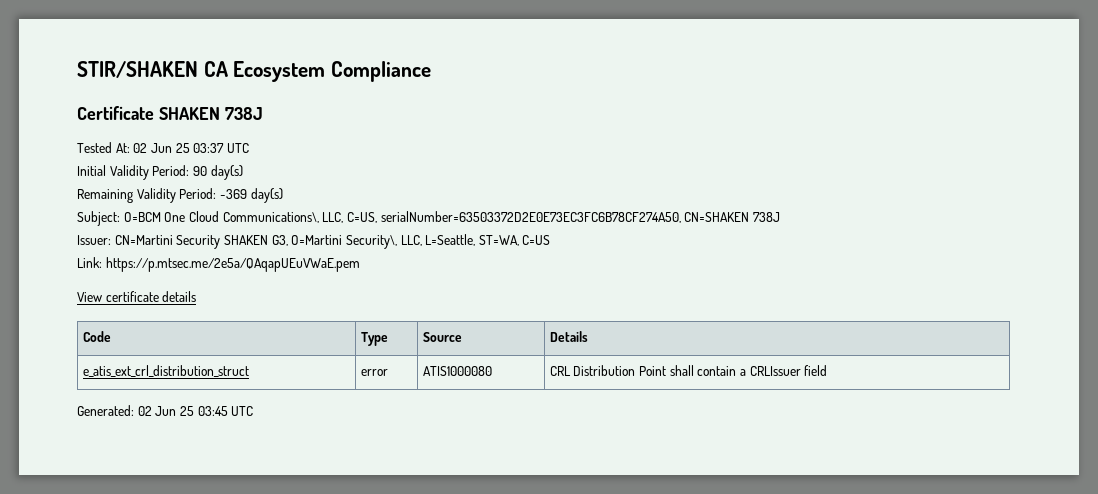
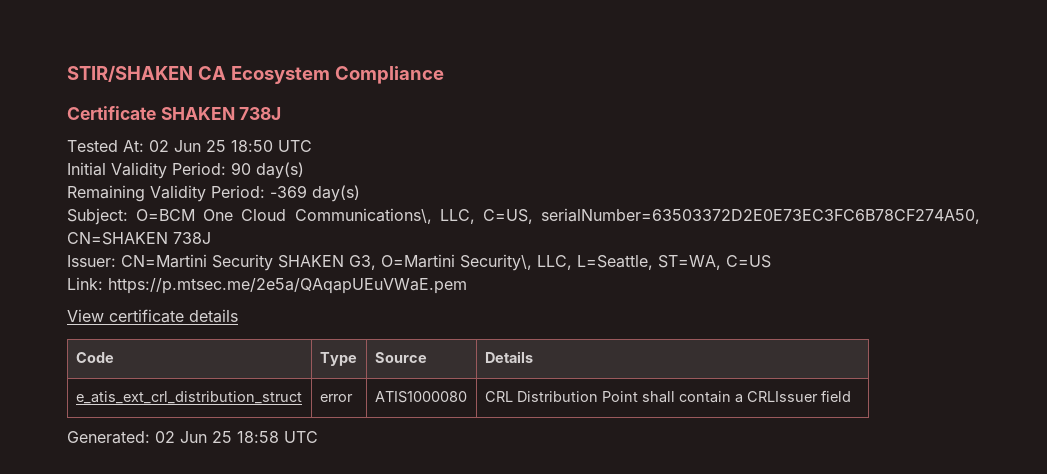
- Tested At: 02 Jun 25 03:37 UTC
+ Tested At: 02 Jun 25 18:50 UTC
- Generated: 02 Jun 25 03:45 UTC
+ Generated: 02 Jun 25 18:58 UTC

